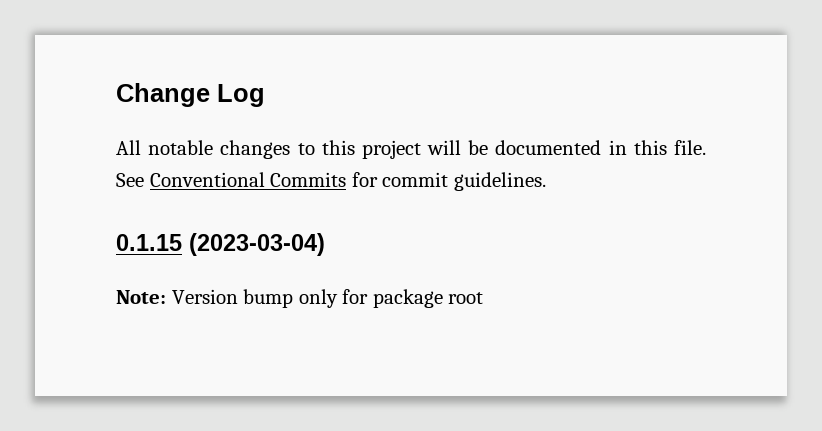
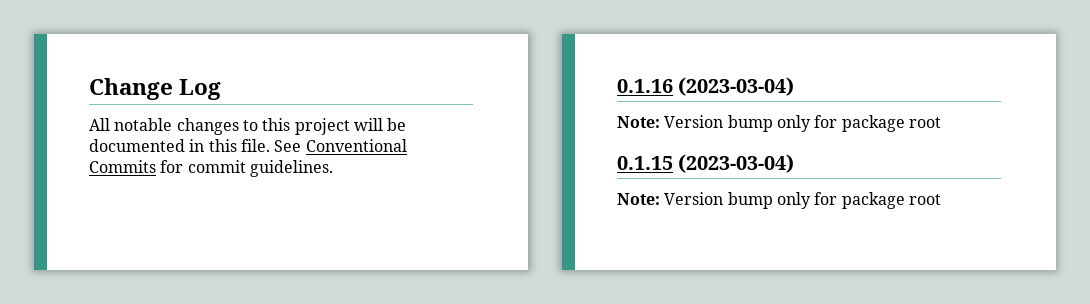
+ 0.1.16 (2023-03-04)
+ Note: Version bump only for package root

